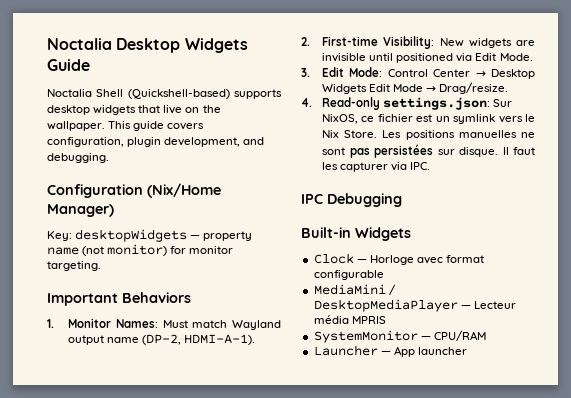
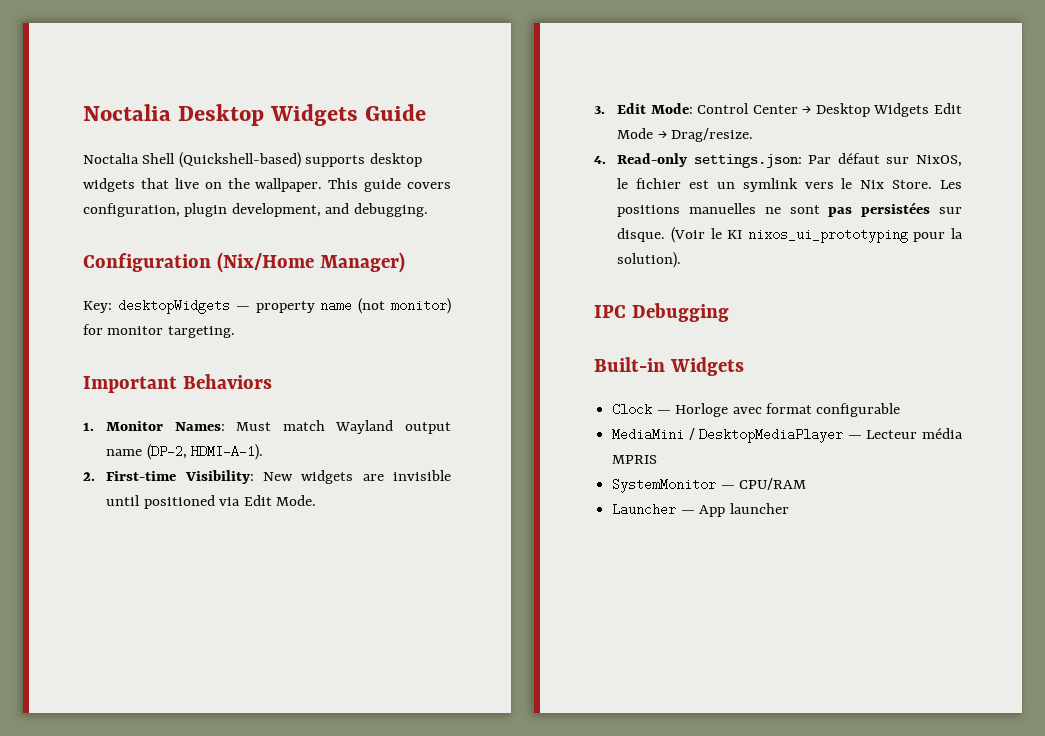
- 4. Read-only settings.json: Sur NixOS, ce fichier est un symlink vers le Nix Store.
+ 4. Read-only settings.json: Par défaut sur NixOS, le fichier est un symlink vers le Nix Store.
- Il faut les capturer via IPC.
+ (Voir le KI nixos_ui_prototyping pour la solution).

